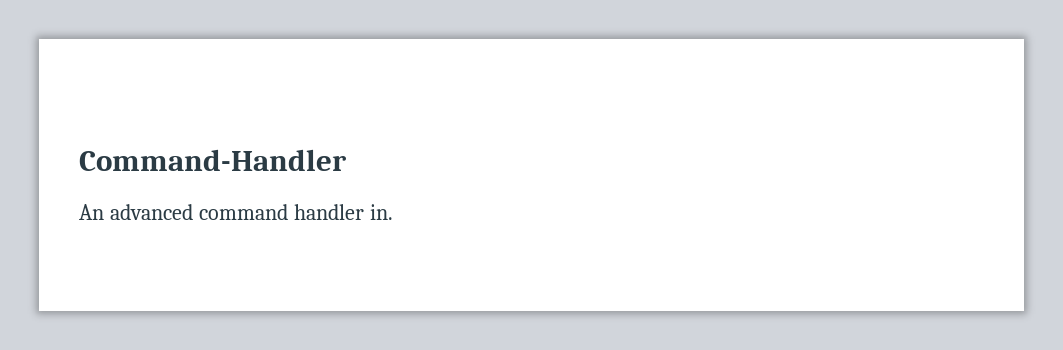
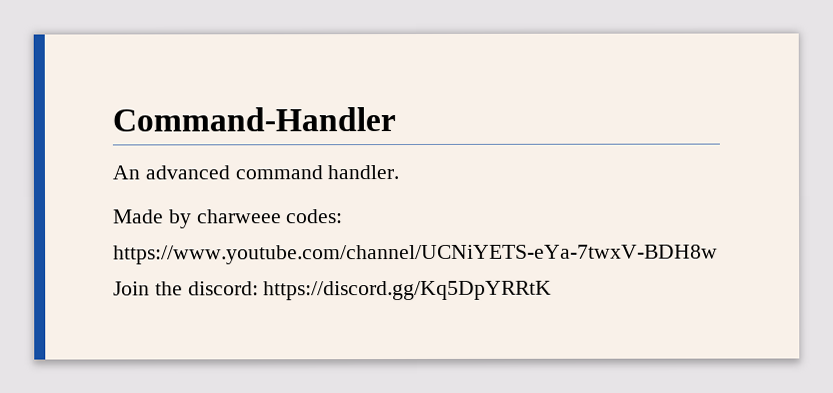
- An advanced command handler in.
+ An advanced command handler.
+ Made by charweee codes: https://www.youtube.com/channel/UCNiYETS-eYa-7twxV-BDH8w Join the discord: https://discord.gg/Kq5DpYRRtK

